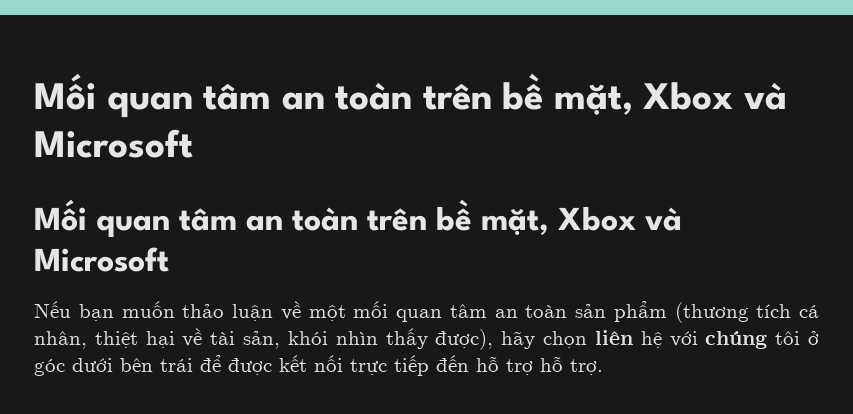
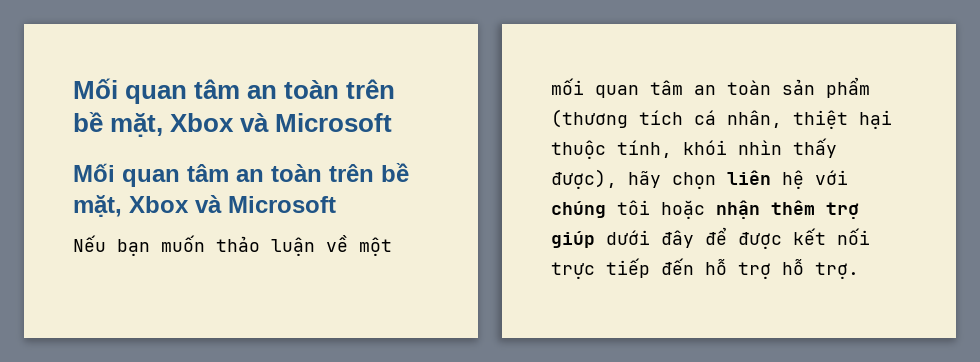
- Nếu bạn muốn thảo luận về một mối quan tâm an toàn sản phẩm (thương tích cá nhân, thiệt hại về tài sản, khói nhìn thấy được), hãy chọn liên hệ với chúng tôi ở góc dưới bên trái để được kết nối trực tiếp đến hỗ trợ hỗ trợ.
+ Nếu bạn muốn thảo luận về một mối quan tâm an toàn sản phẩm (thương tích cá nhân, thiệt hại thuộc tính, khói nhìn thấy được), hãy chọn liên hệ với chúng tôi hoặc nhận thêm trợ giúp dưới đây để được kết nối trực tiếp đến hỗ trợ hỗ trợ.

